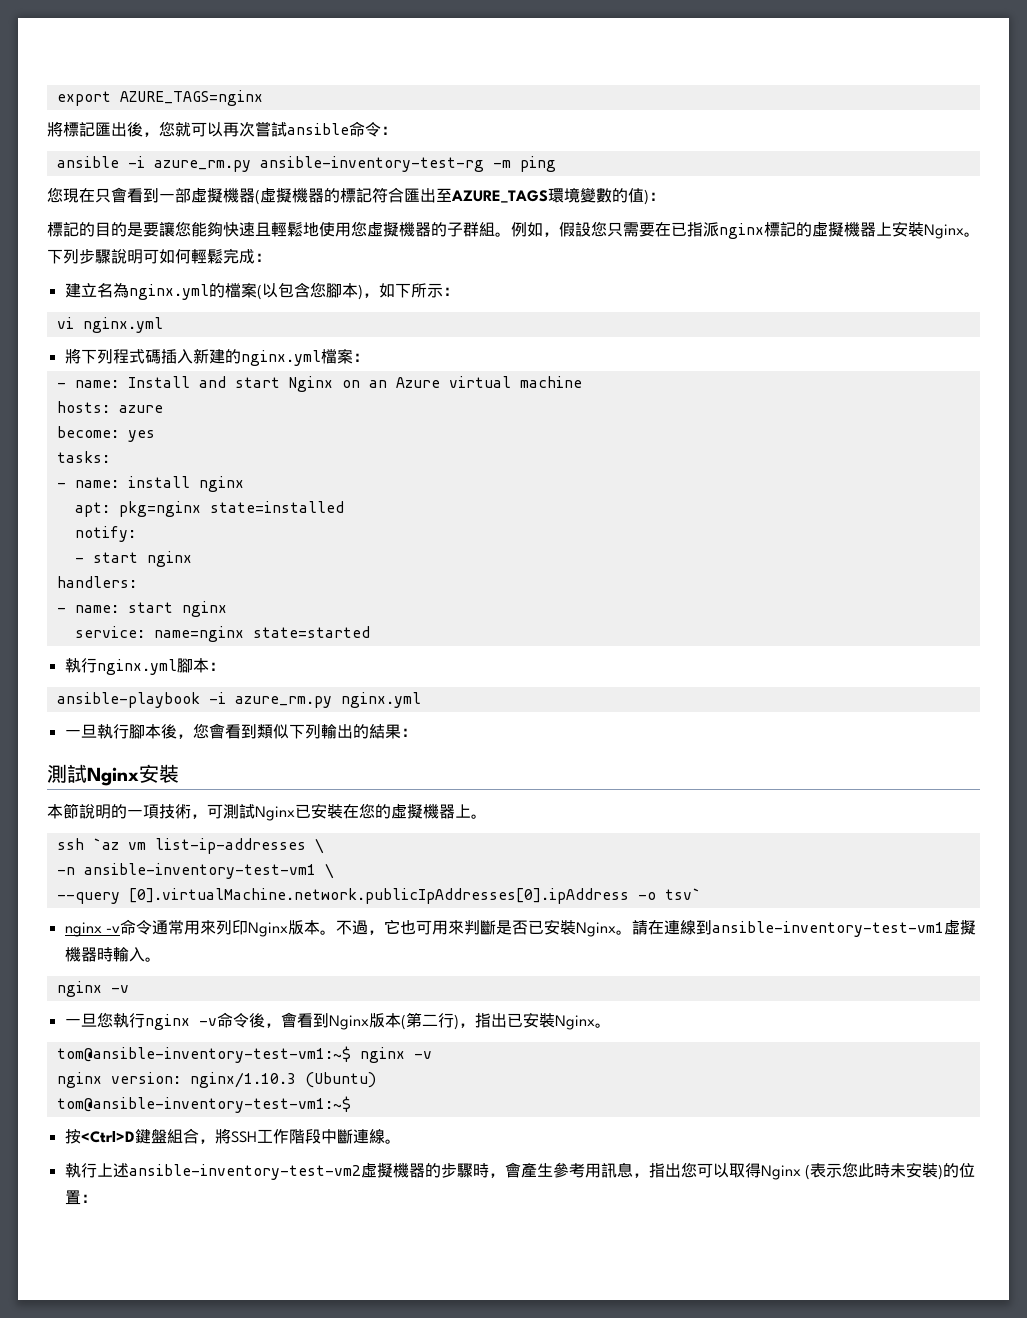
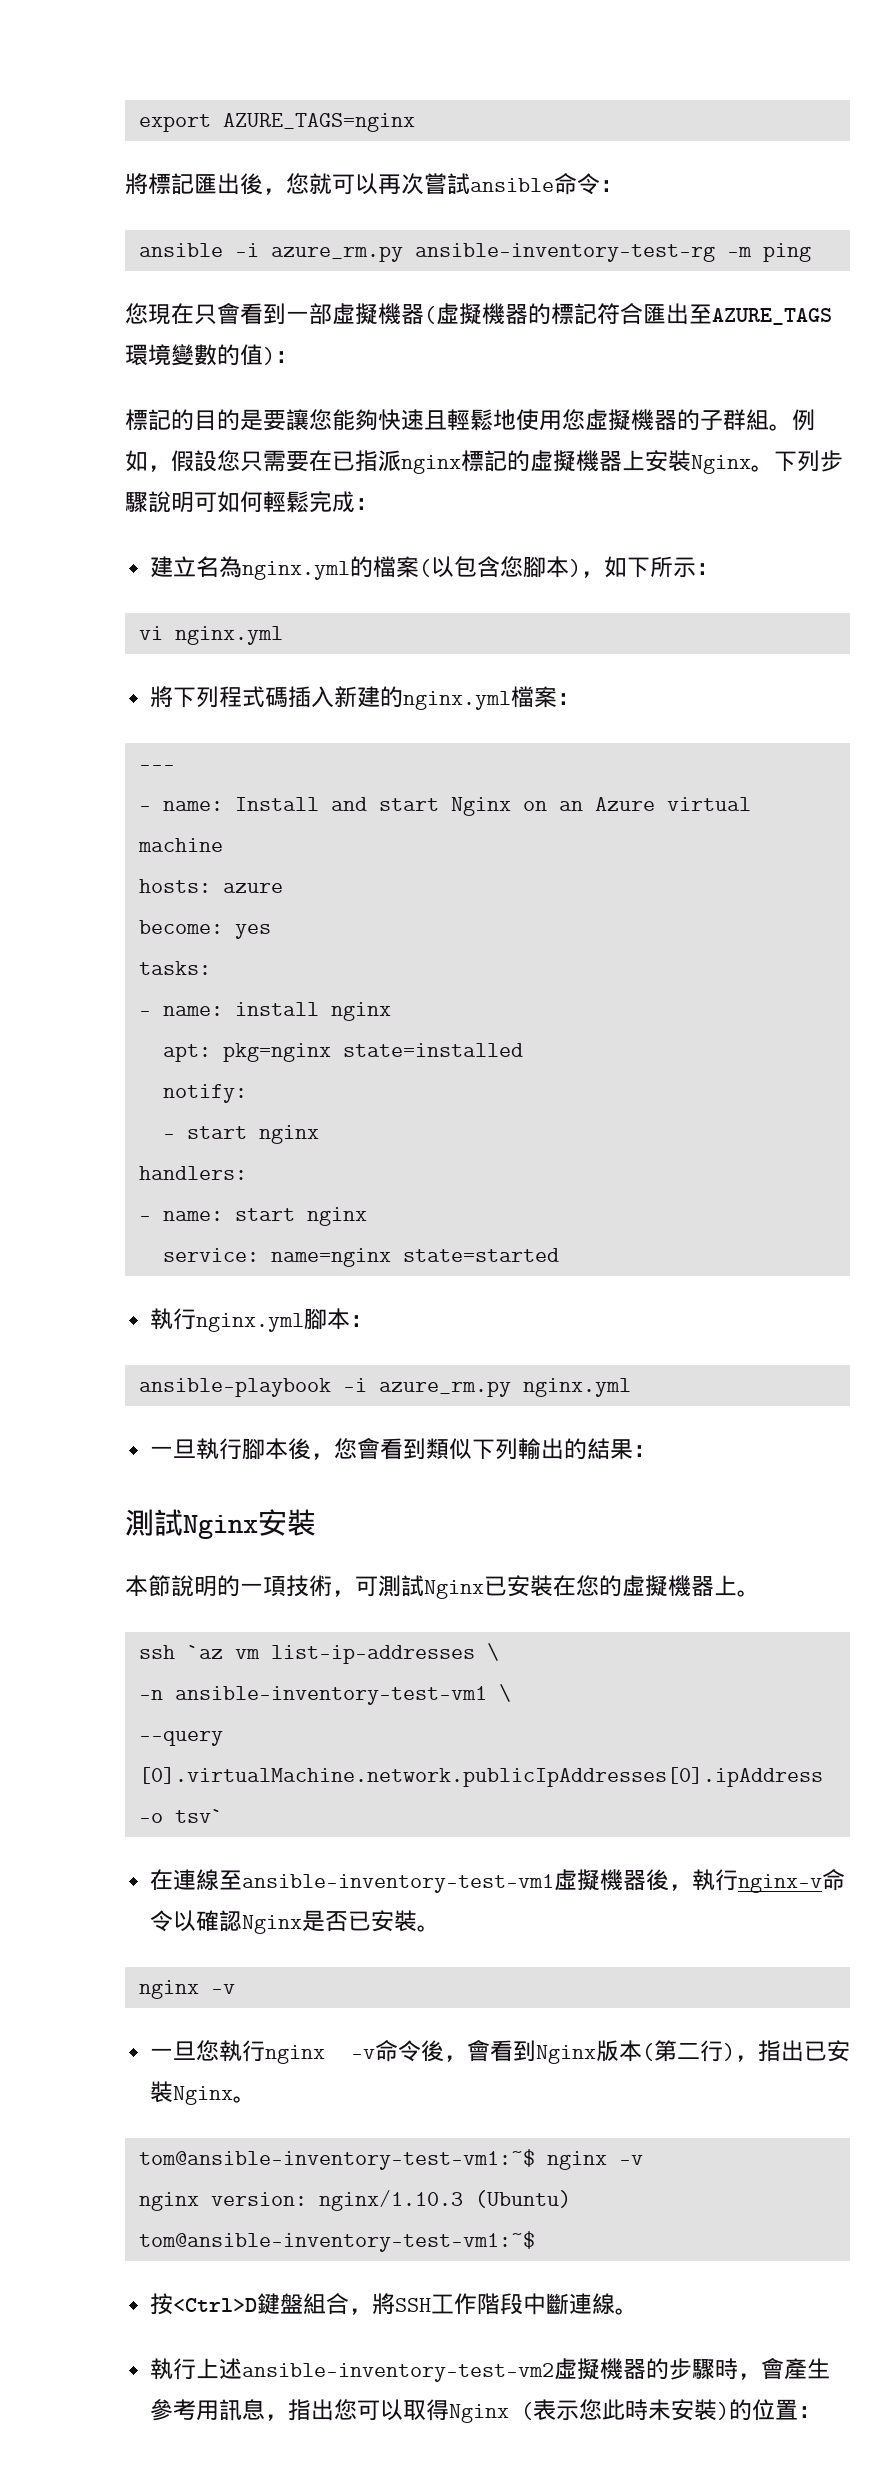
+ ---
- nginx -v命令通常用來列印Nginx版本。不過，它也可用來判斷是否已安裝Nginx。請在連線到ansible-inventory-test-vm1虛擬機器時輸入。
+ 在連線至ansible-inventory-test-vm1虛擬機器後，執行nginx-v命令以確認Nginx是否已安裝。

